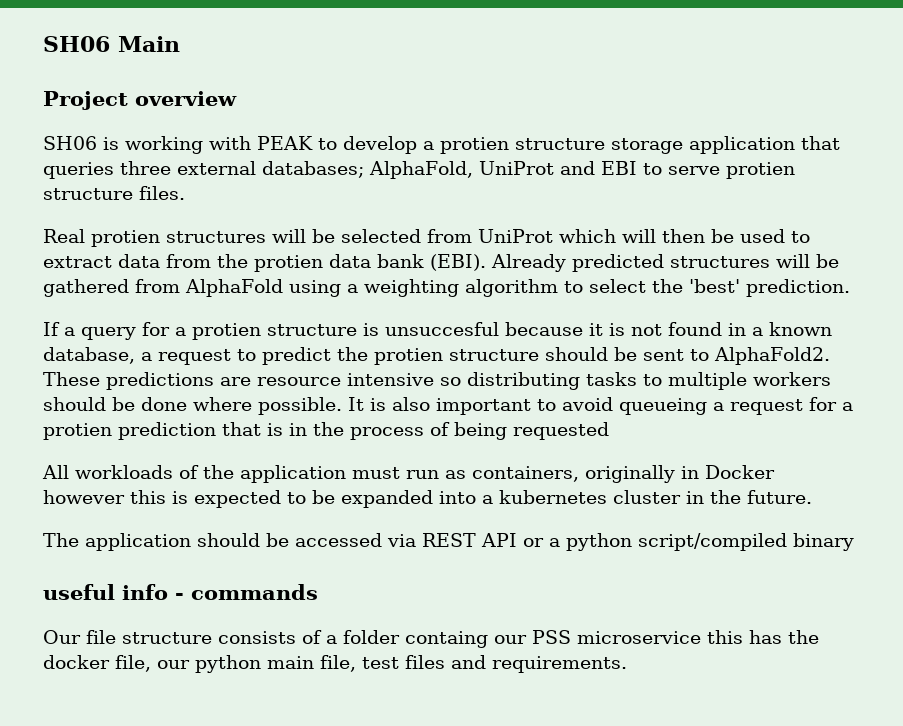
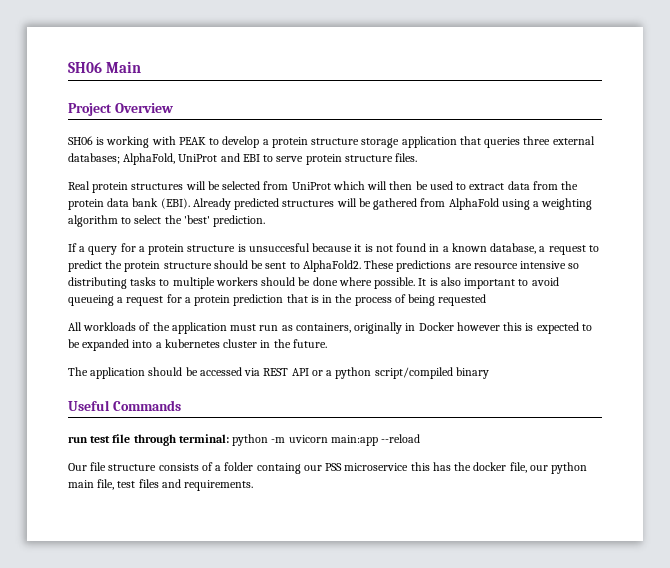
- Project overview
+ Project Overview
- SH06 is working with PEAK to develop a protien structure storage application that queries three external databases; AlphaFold, UniProt and EBI to serve protien structure files.
+ SH06 is working with PEAK to develop a protein structure storage application that queries three external databases; AlphaFold, UniProt and EBI to serve protein structure files.
- Real protien structures will be selected from UniProt which will then be used to extract data from the protien data bank (EBI).
+ Real protein structures will be selected from UniProt which will then be used to extract data from the protein data bank (EBI).
- If a query for a protien structure is unsuccesful because it is not found in a known database, a request to predict the protien structure should be sent to AlphaFold2.
+ If a query for a protein structure is unsuccesful because it is not found in a known database, a request to predict the protein structure should be sent to AlphaFold2.
- It is also important to avoid queueing a request for a protien prediction that is in the process of being requested
+ It is also important to avoid queueing a request for a protein prediction that is in the process of being requested
- useful info - commands
+ Useful Commands
+ run test file through terminal: python -m uvicorn main:app --reload

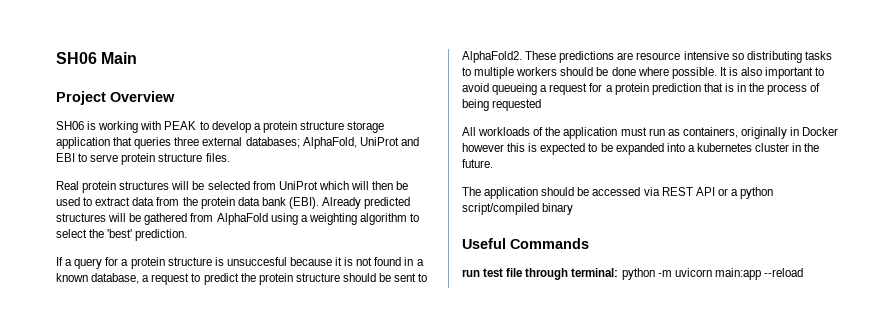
- Our file structure consists of a folder containg our PSS microservice this has the docker file, our python main file, test files and requirements.

